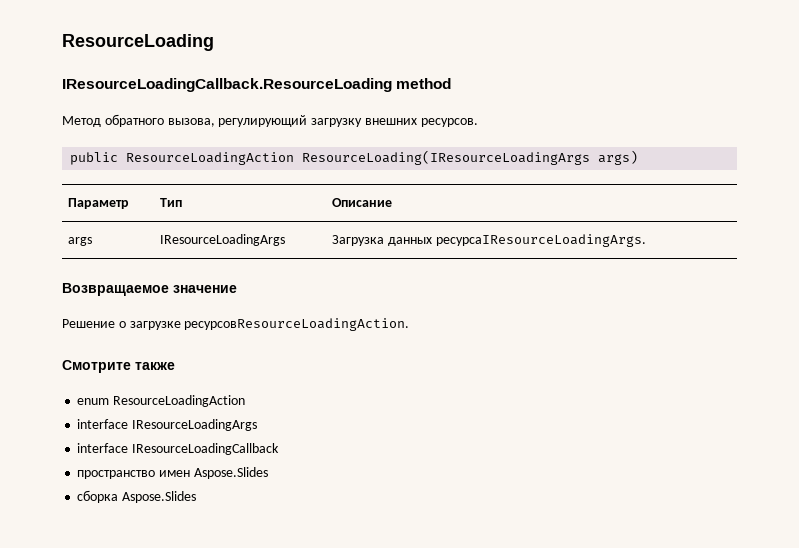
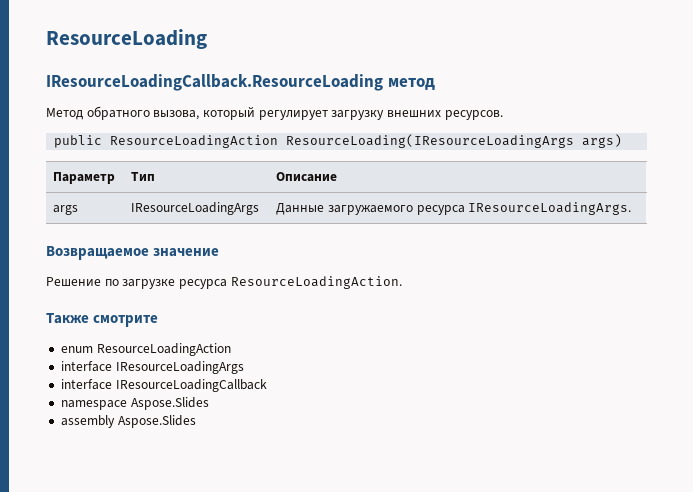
- IResourceLoadingCallback.ResourceLoading method
+ IResourceLoadingCallback.ResourceLoading метод
- Метод обратного вызова, регулирующий загрузку внешних ресурсов.
+ Метод обратного вызова, который регулирует загрузку внешних ресурсов.
- args | IResourceLoadingArgs | Загрузка данных ресурсаIResourceLoadingArgs.
+ args | IResourceLoadingArgs | Данные загружаемого ресурса IResourceLoadingArgs.
- Решение о загрузке ресурсовResourceLoadingAction.
- Смотрите также
+ Решение по загрузке ресурса ResourceLoadingAction.
+ Также смотрите
- пространство имен Aspose.Slides
+ namespace Aspose.Slides
- сборка Aspose.Slides
+ assembly Aspose.Slides

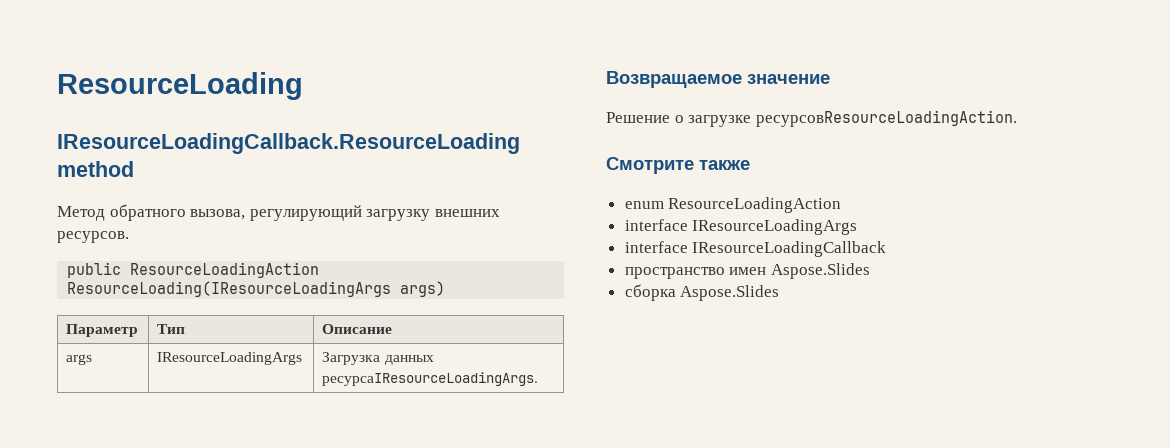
- IResourceLoadingCallback.ResourceLoading метод
+ IResourceLoadingCallback.ResourceLoading method
- Метод обратного вызова, который регулирует загрузку внешних ресурсов.
+ Метод обратного вызова, регулирующий загрузку внешних ресурсов.
- args | IResourceLoadingArgs | Данные загружаемого ресурса IResourceLoadingArgs.
+ args | IResourceLoadingArgs | Загрузка данных ресурсаIResourceLoadingArgs.
- Решение по загрузке ресурса ResourceLoadingAction.
- Также смотрите
+ Решение о загрузке ресурсовResourceLoadingAction.
+ Смотрите также
- namespace Aspose.Slides
+ пространство имен Aspose.Slides
- assembly Aspose.Slides
+ сборка Aspose.Slides

